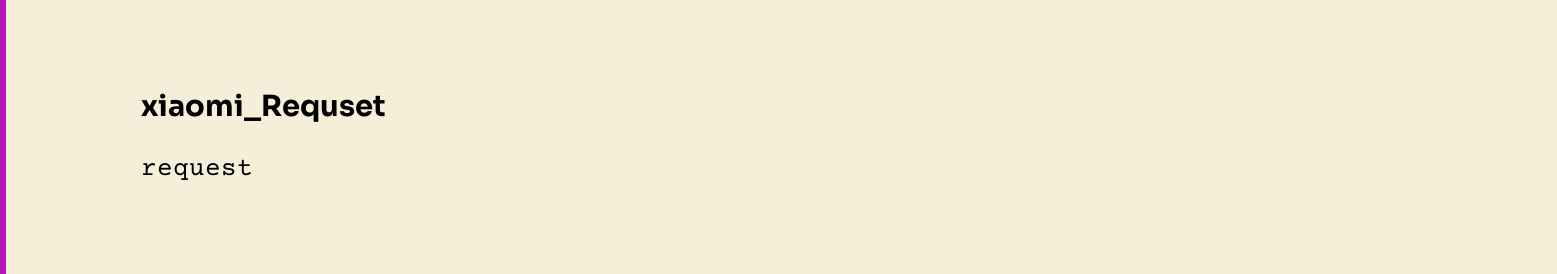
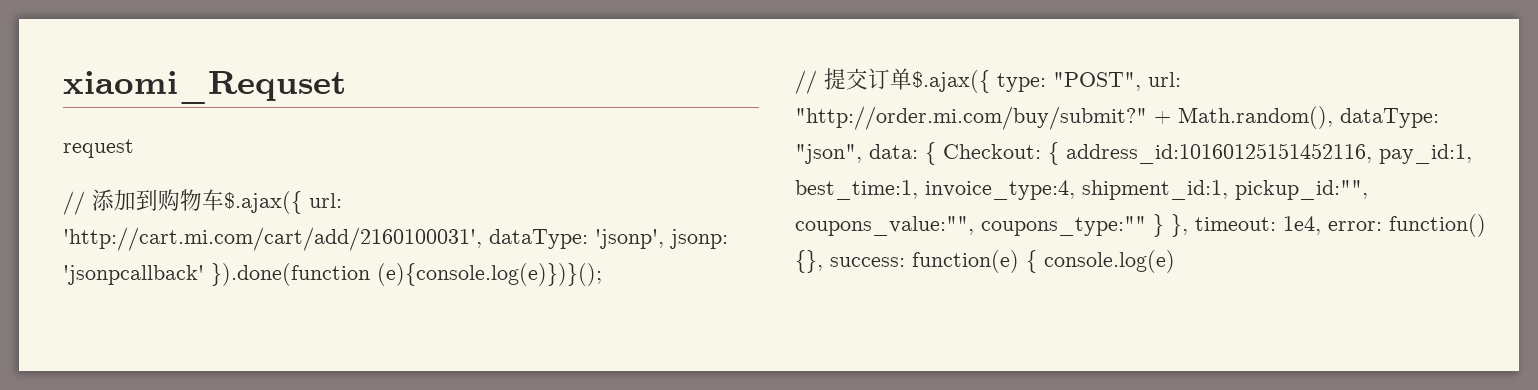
+ // 添加到购物车$.ajax({ url: 'http://cart.mi.com/cart/add/2160100031', dataType: 'jsonp', jsonp: 'jsonpcallback' }).done(function (e){console.log(e)})}();
+ // 提交订单$.ajax({ type: "POST", url: "http://order.mi.com/buy/submit?" + Math.random(), dataType: "json", data: { Checkout: { address_id:10160125151452116, pay_id:1, best_time:1, invoice_type:4, shipment_id:1, pickup_id:"", coupons_value:"", coupons_type:"" } }, timeout: 1e4, error: function() {}, success: function(e) { console.log(e)

